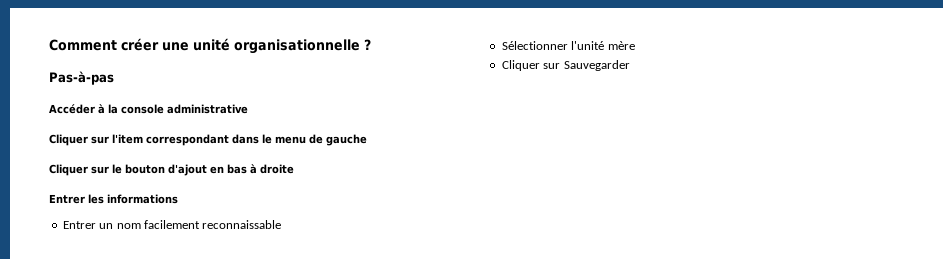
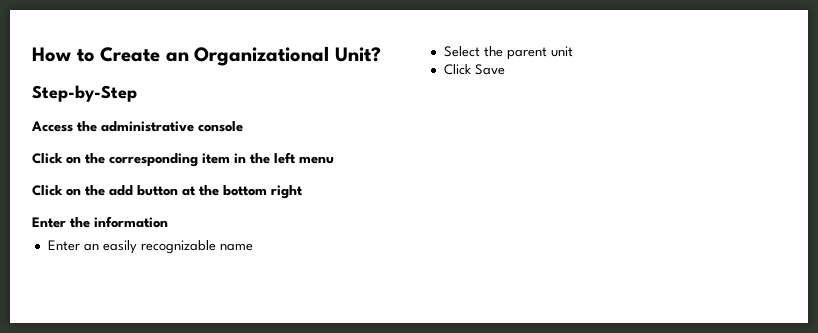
- Comment créer une unité organisationnelle ?
- Pas-à-pas
- Accéder à la console administrative
- Cliquer sur l'item correspondant dans le menu de gauche
- Cliquer sur le bouton d'ajout en bas à droite
- Entrer les informations
- Entrer un nom facilement reconnaissable
- Sélectionner l'unité mère
- Cliquer sur Sauvegarder
+ How to Create an Organizational Unit?
+ Step-by-Step
+ Access the administrative console
+ Click on the corresponding item in the left menu
+ Click on the add button at the bottom right
+ Enter the information
+ Enter an easily recognizable name
+ Select the parent unit
+ Click Save

